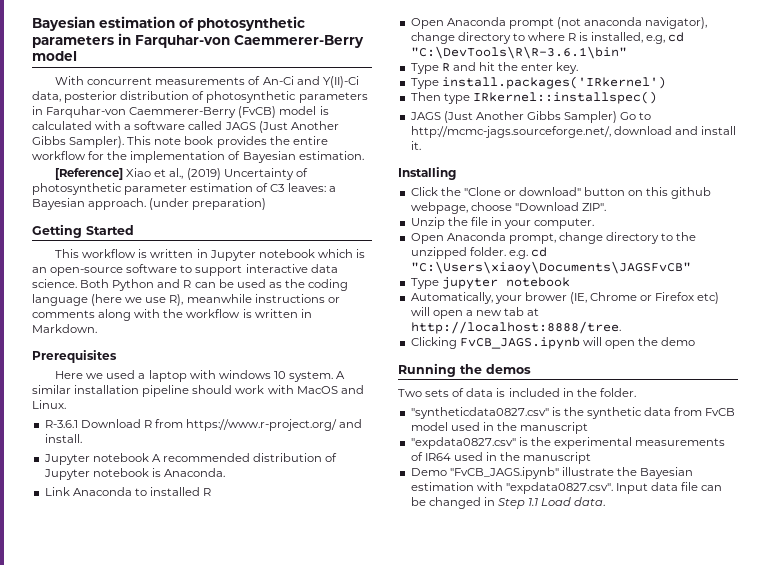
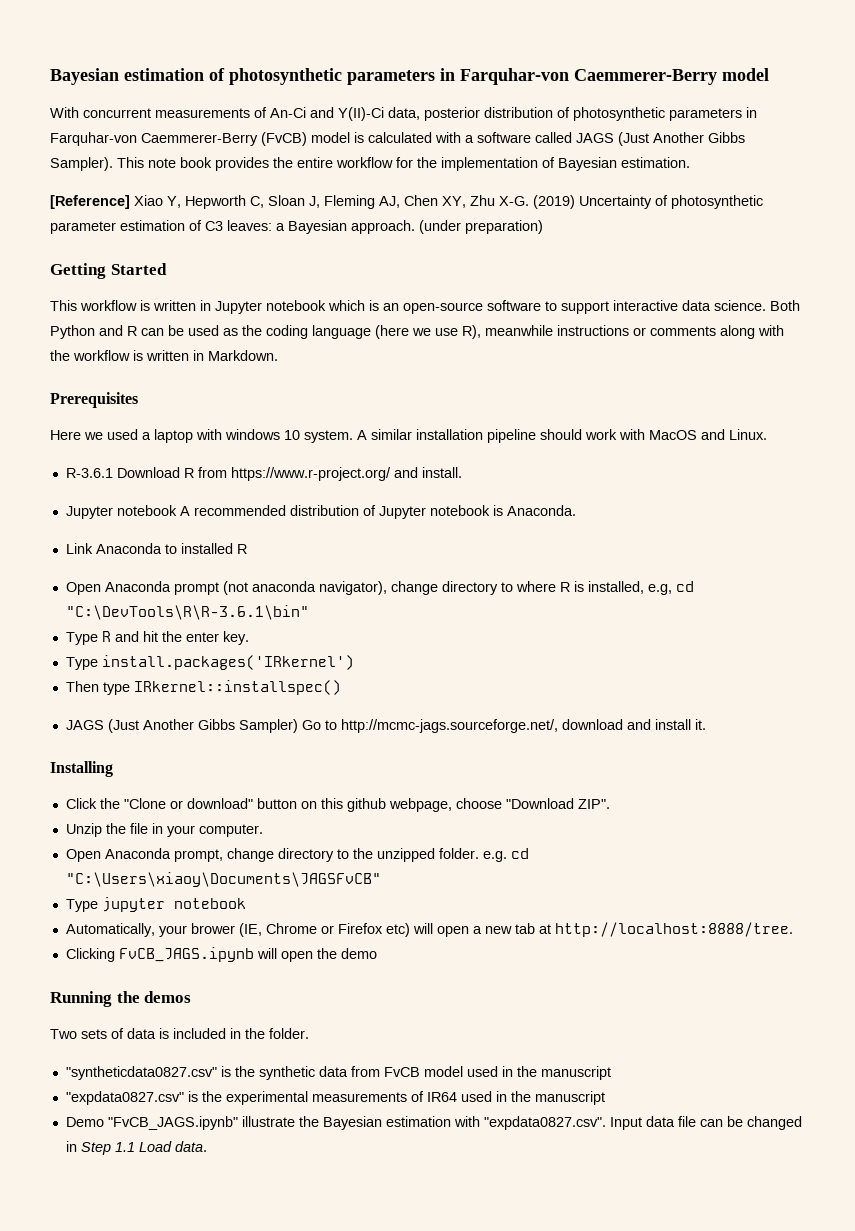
- [Reference] Xiao et al., (2019) Uncertainty of photosynthetic parameter estimation of C3 leaves: a Bayesian approach.
+ [Reference] Xiao Y, Hepworth C, Sloan J, Fleming AJ, Chen XY, Zhu X-G. (2019) Uncertainty of photosynthetic parameter estimation of C3 leaves: a Bayesian approach.

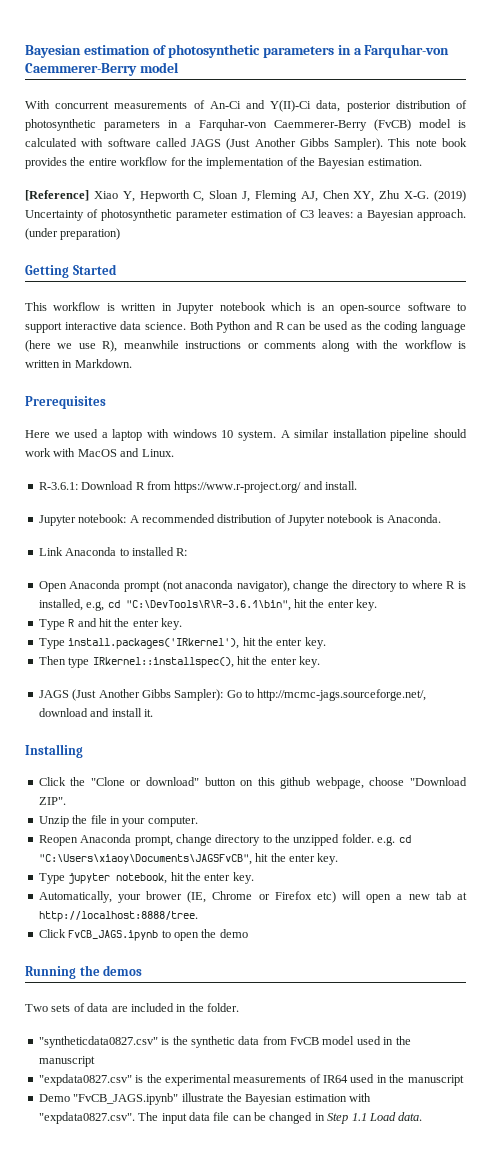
- Bayesian estimation of photosynthetic parameters in Farquhar-von Caemmerer-Berry model
+ Bayesian estimation of photosynthetic parameters in a Farquhar-von Caemmerer-Berry model
- With concurrent measurements of An-Ci and Y(II)-Ci data, posterior distribution of photosynthetic parameters in Farquhar-von Caemmerer-Berry (FvCB) model is calculated with a software called JAGS (Just Another Gibbs Sampler).
+ With concurrent measurements of An-Ci and Y(II)-Ci data, posterior distribution of photosynthetic parameters in a Farquhar-von Caemmerer-Berry (FvCB) model is calculated with software called JAGS (Just Another Gibbs Sampler).
- This note book provides the entire workflow for the implementation of Bayesian estimation.
+ This note book provides the entire workflow for the implementation of the Bayesian estimation.
- R-3.6.1 Download R from https://www.r-project.org/ and install.
+ R-3.6.1: Download R from https://www.r-project.org/ and install.
- Jupyter notebook A recommended distribution of Jupyter notebook is Anaconda.
+ Jupyter notebook: A recommended distribution of Jupyter notebook is Anaconda.
- Link Anaconda to installed R
+ Link Anaconda to installed R:
- Open Anaconda prompt (not anaconda navigator), change directory to where R is installed, e.g, cd "C:\DevTools\R\R-3.6.1\bin"
+ Open Anaconda prompt (not anaconda navigator), change the directory to where R is installed, e.g, cd "C:\DevTools\R\R-3.6.1\bin", hit the enter key.
- Type install.packages('IRkernel')
- Then type IRkernel::installspec()
- JAGS (Just Another Gibbs Sampler) Go to http://mcmc-jags.sourceforge.net/, download and install it.
+ Type install.packages('IRkernel'), hit the enter key.
+ Then type IRkernel::installspec(), hit the enter key.
+ JAGS (Just Another Gibbs Sampler): Go to http://mcmc-jags.sourceforge.net/, download and install it.
- Open Anaconda prompt, change directory to the unzipped folder. e.g. cd "C:\Users\xiaoy\Documents\JAGSFvCB"
- Type jupyter notebook
+ Reopen Anaconda prompt, change directory to the unzipped folder. e.g. cd "C:\Users\xiaoy\Documents\JAGSFvCB", hit the enter key.
+ Type jupyter notebook, hit the enter key.
- Clicking FvCB_JAGS.ipynb will open the demo
+ Click FvCB_JAGS.ipynb to open the demo
- Two sets of data is included in the folder.
+ Two sets of data are included in the folder.
- Demo "FvCB_JAGS.ipynb" illustrate the Bayesian estimation with "expdata0827.csv". Input data file can be changed in Step 1.1 Load data.
+ Demo "FvCB_JAGS.ipynb" illustrate the Bayesian estimation with "expdata0827.csv". The input data file can be changed in Step 1.1 Load data.

